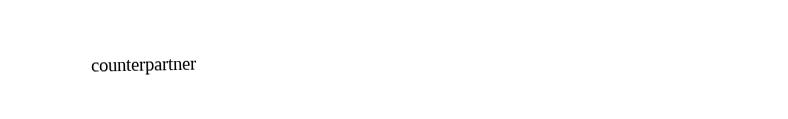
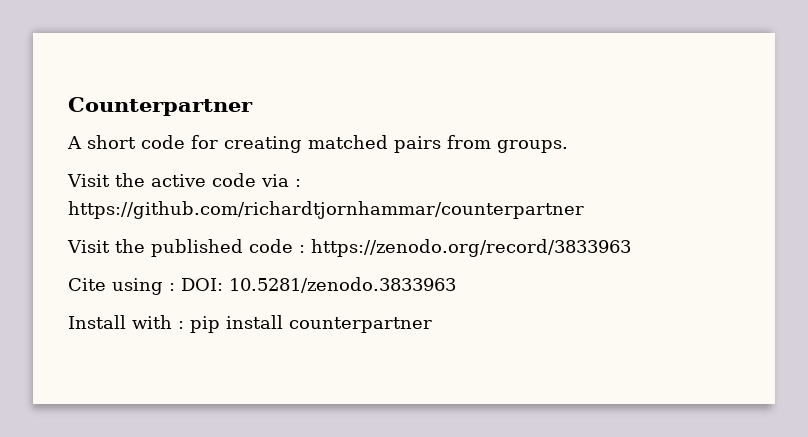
- counterpartner
+ Counterpartner
+ A short code for creating matched pairs from groups.
+ Visit the active code via : https://github.com/richardtjornhammar/counterpartner
+ Visit the published code : https://zenodo.org/record/3833963
+ Cite using : DOI: 10.5281/zenodo.3833963
+ Install with : pip install counterpartner

